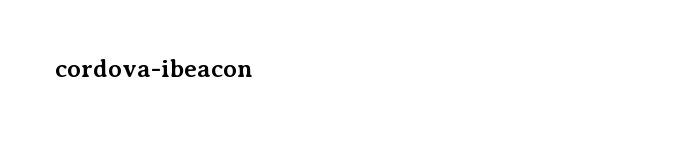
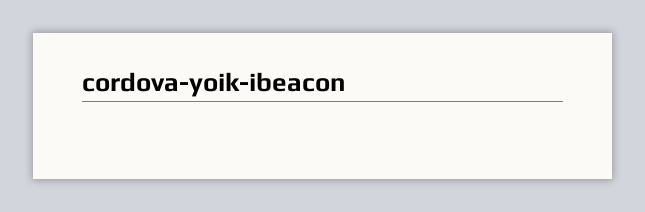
- cordova-ibeacon
+ cordova-yoik-ibeacon

